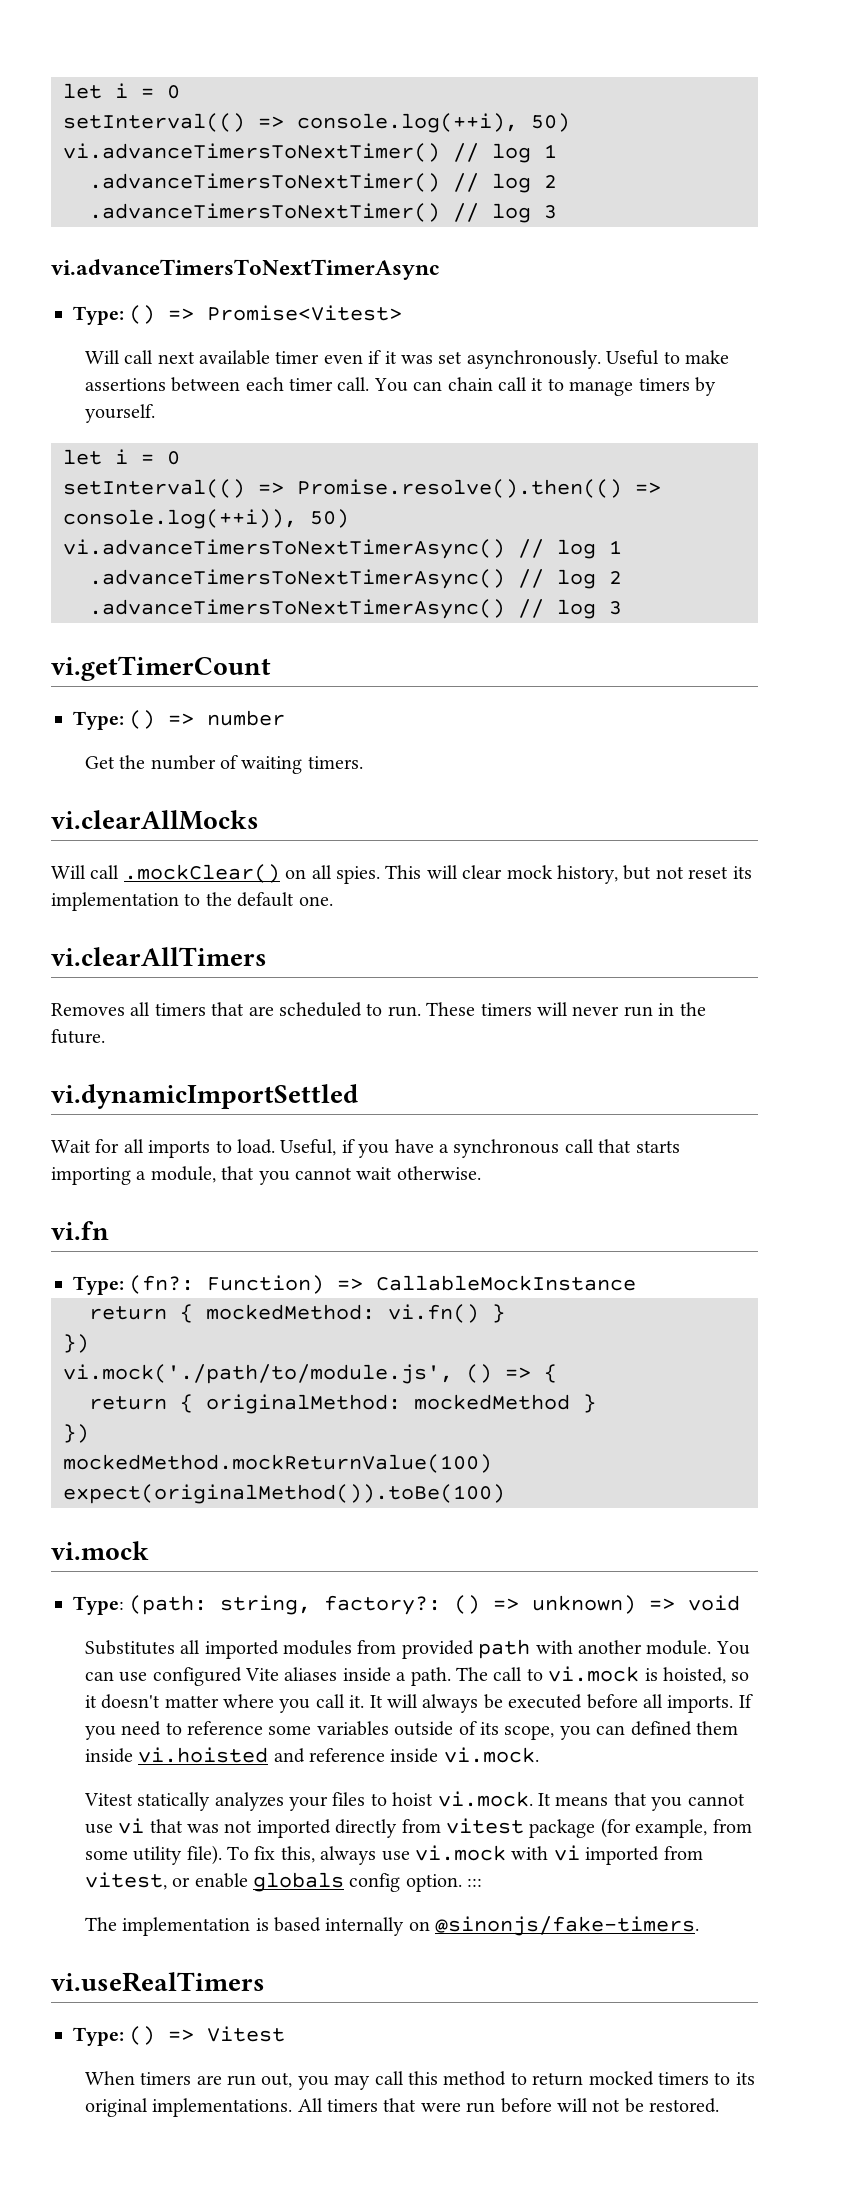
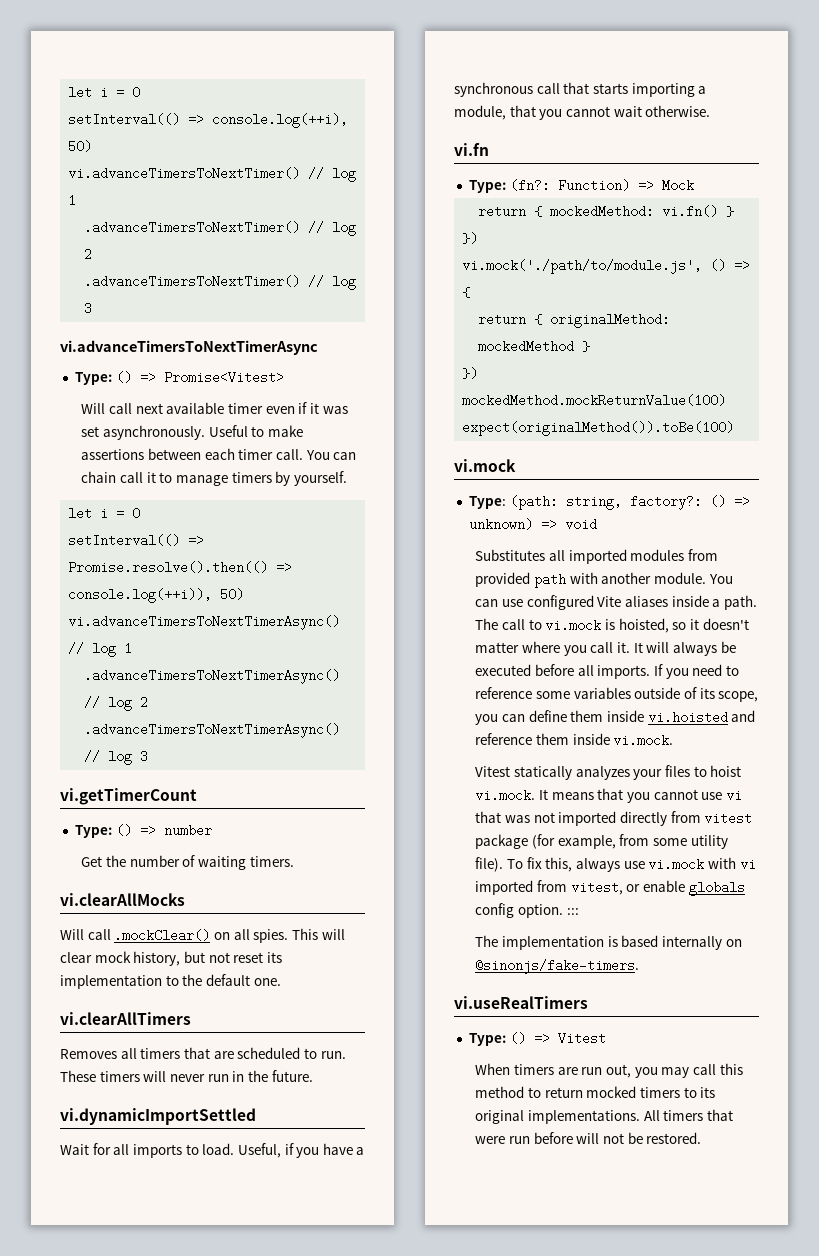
- Type: (fn?: Function) => CallableMockInstance
+ Type: (fn?: Function) => Mock
- If you need to reference some variables outside of its scope, you can defined them inside vi.hoisted and reference inside vi.mock.
+ If you need to reference some variables outside of its scope, you can define them inside vi.hoisted and reference them inside vi.mock.

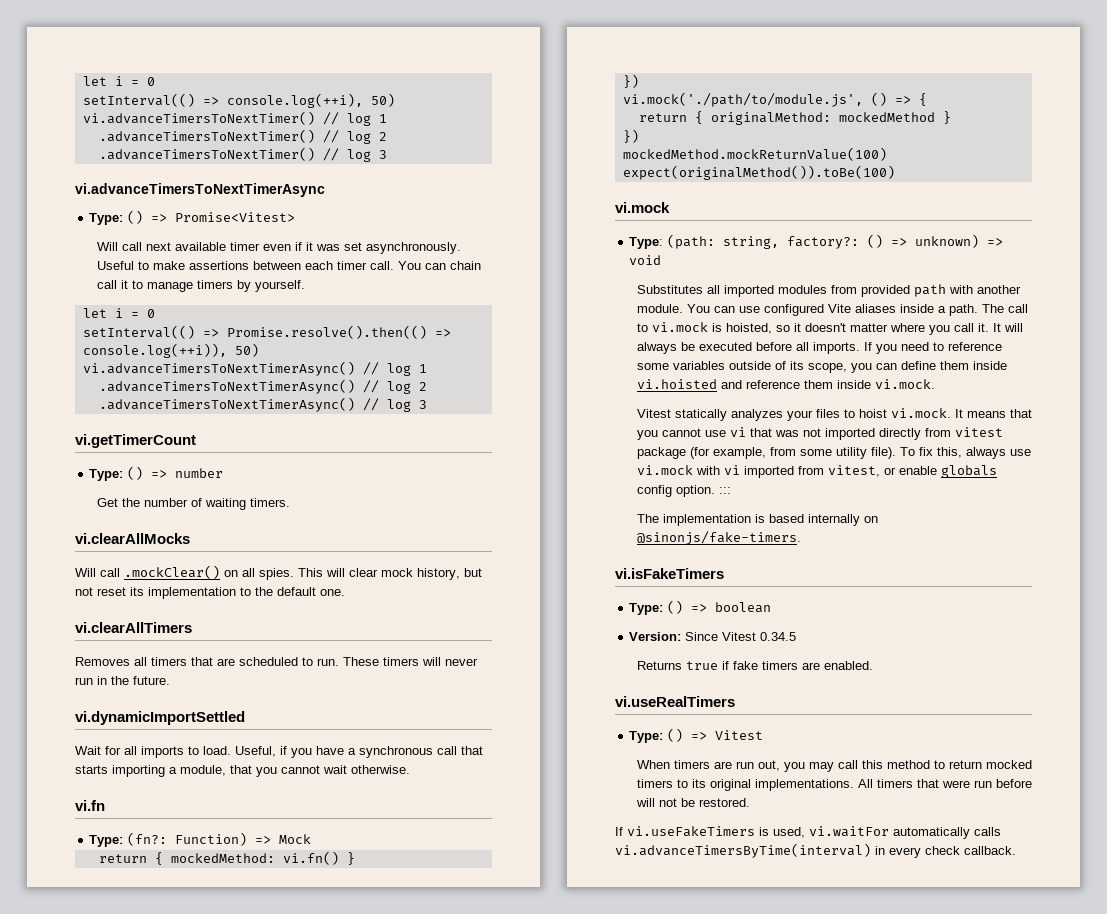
+ vi.isFakeTimers
+ Type: () => boolean
+ Version: Since Vitest 0.34.5
+ Returns true if fake timers are enabled.
+ If vi.useFakeTimers is used, vi.waitFor automatically calls vi.advanceTimersByTime(interval) in every check callback.

